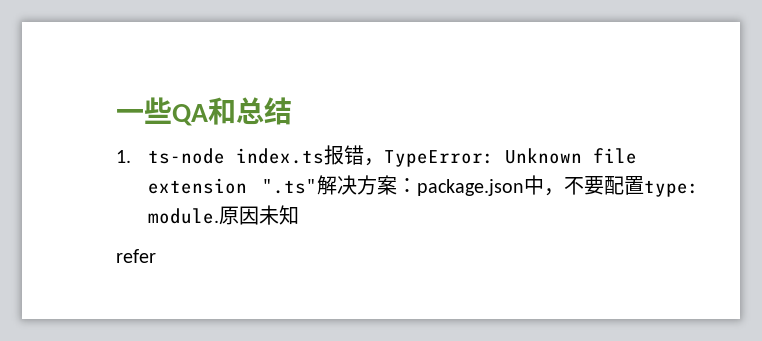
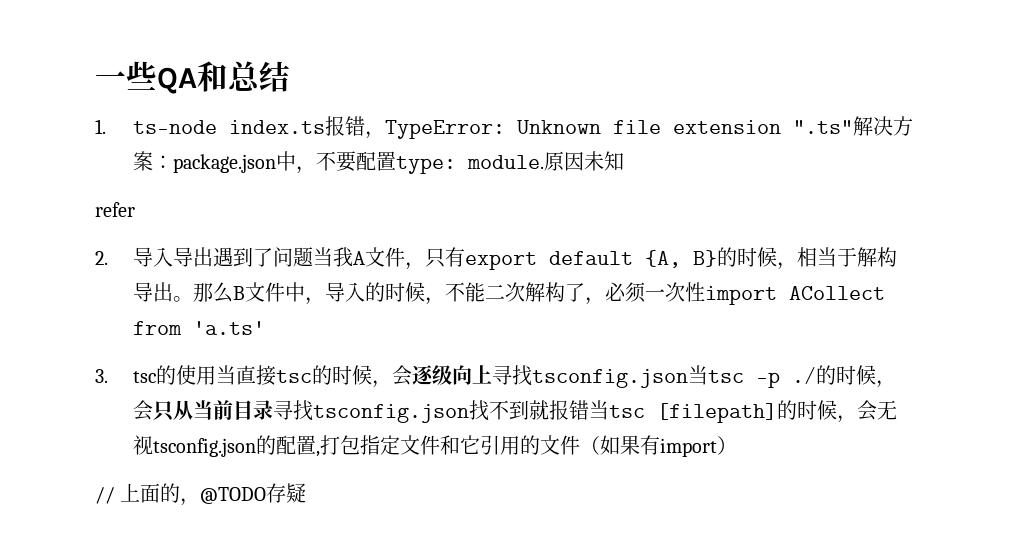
+ 2.导入导出遇到了问题当我A文件，只有export default {A, B}的时候，相当于解构导出。那么B文件中，导入的时候，不能二次解构了，必须一次性import ACollect from 'a.ts'
+ 3. tsc的使用当直接tsc的时候，会逐级向上寻找tsconfig.json当tsc -p ./的时候，会只从当前目录寻找tsconfig.json找不到就报错当tsc [filepath]的时候，会无视tsconfig.json的配置,打包指定文件和它引用的文件（如果有import）
+ // 上面的，@TODO存疑

